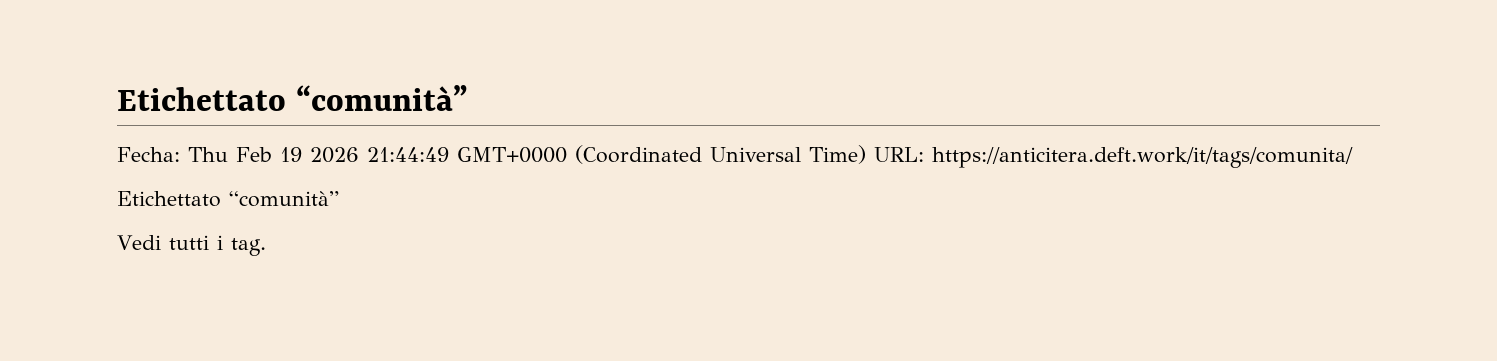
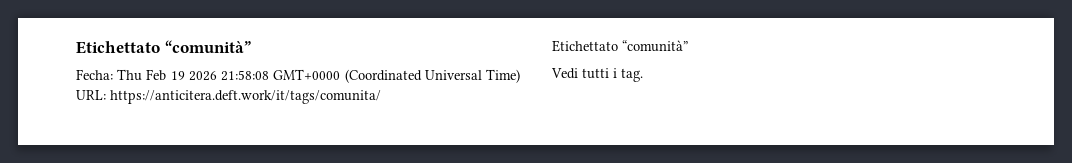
- Fecha: Thu Feb 19 2026 21:44:49 GMT+0000 (Coordinated Universal Time) URL: https://anticitera.deft.work/it/tags/comunita/
+ Fecha: Thu Feb 19 2026 21:58:08 GMT+0000 (Coordinated Universal Time) URL: https://anticitera.deft.work/it/tags/comunita/

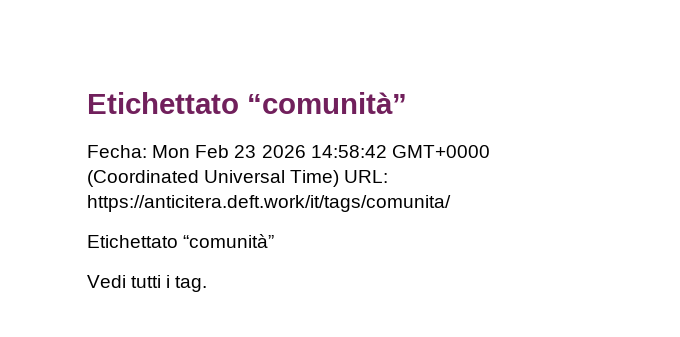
- Fecha: Thu Feb 19 2026 21:58:08 GMT+0000 (Coordinated Universal Time) URL: https://anticitera.deft.work/it/tags/comunita/
+ Fecha: Mon Feb 23 2026 14:58:42 GMT+0000 (Coordinated Universal Time) URL: https://anticitera.deft.work/it/tags/comunita/

